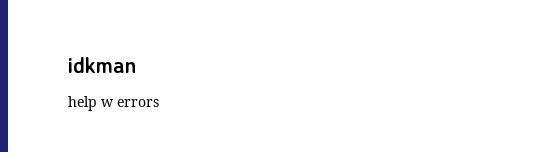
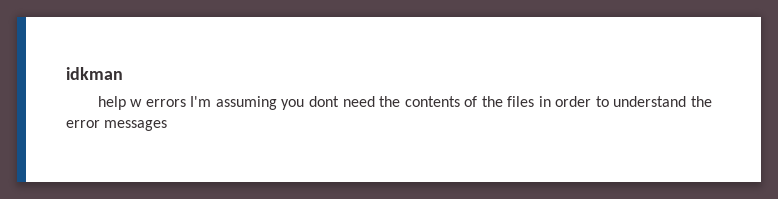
- help w errors
+ help w errors I'm assuming you dont need the contents of the files in order to understand the error messages

